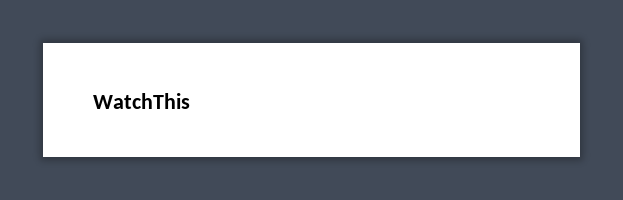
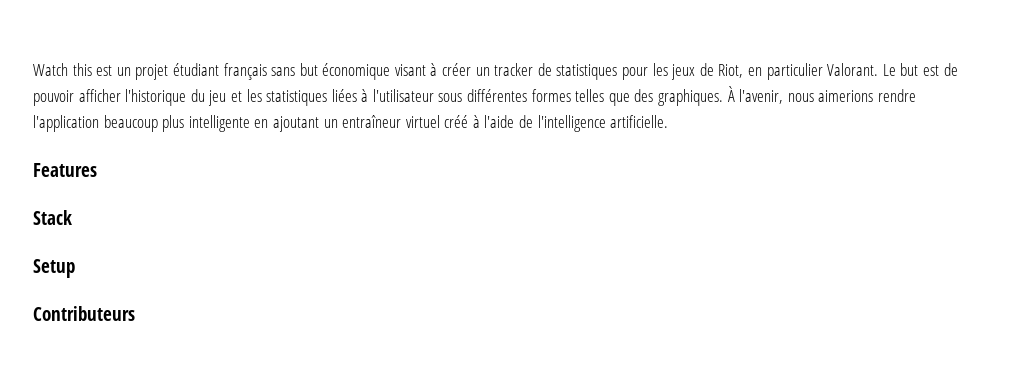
- WatchThis
+ Watch this est un projet étudiant français sans but économique visant à créer un tracker de statistiques pour les jeux de Riot, en particulier Valorant. Le but est de pouvoir afficher l'historique du jeu et les statistiques liées à l'utilisateur sous différentes formes telles que des graphiques. À l'avenir, nous aimerions rendre l'application beaucoup plus intelligente en ajoutant un entraîneur virtuel créé à l'aide de l'intelligence artificielle.
+ Features
+ Stack
+ Setup
+ Contributeurs

